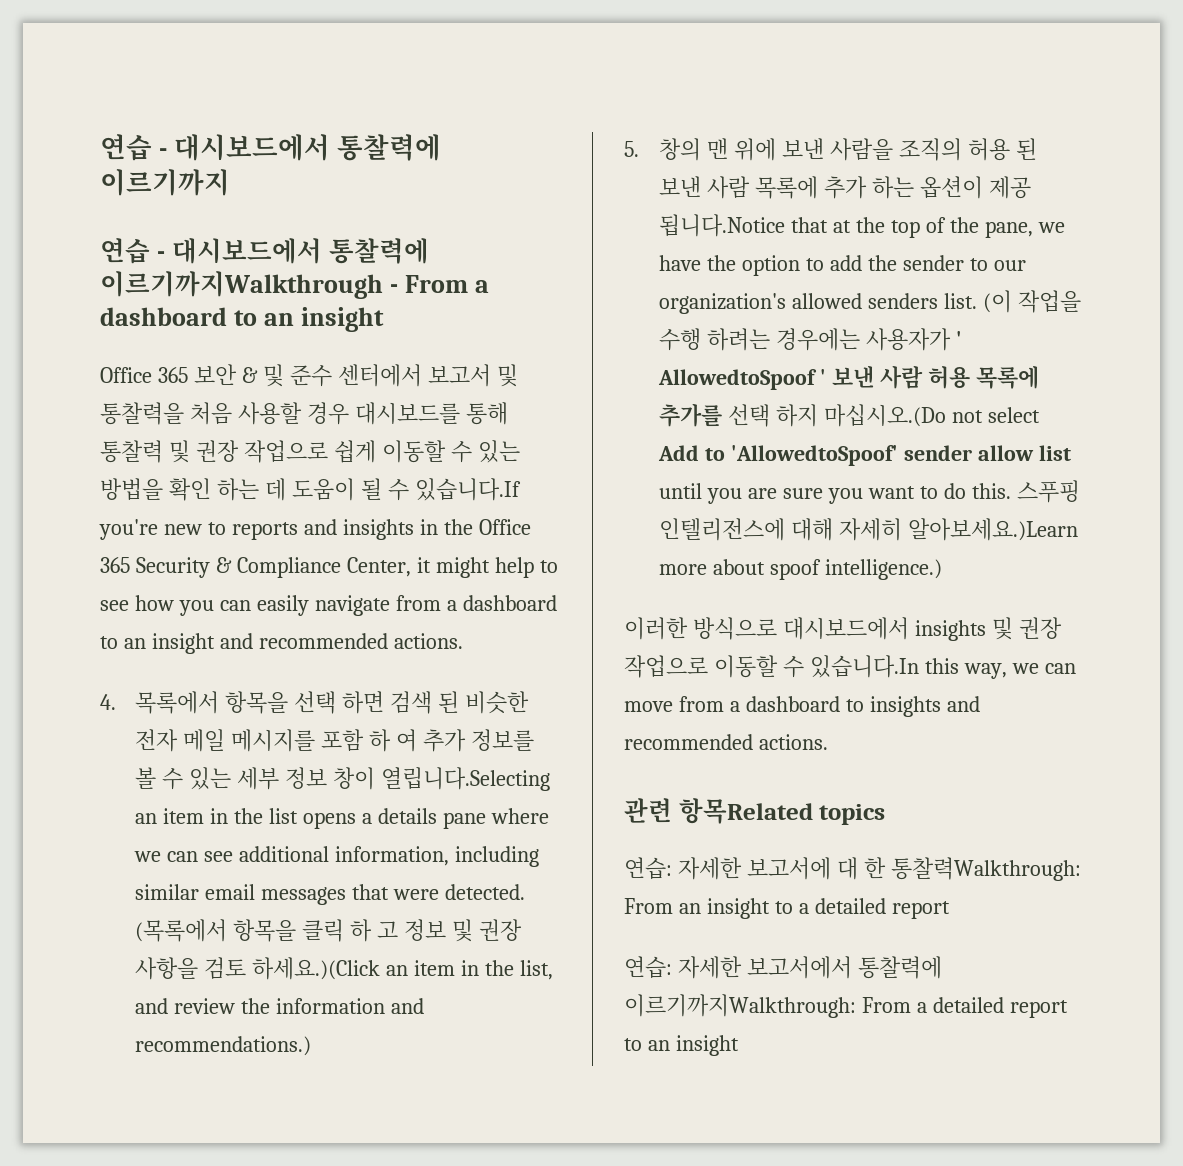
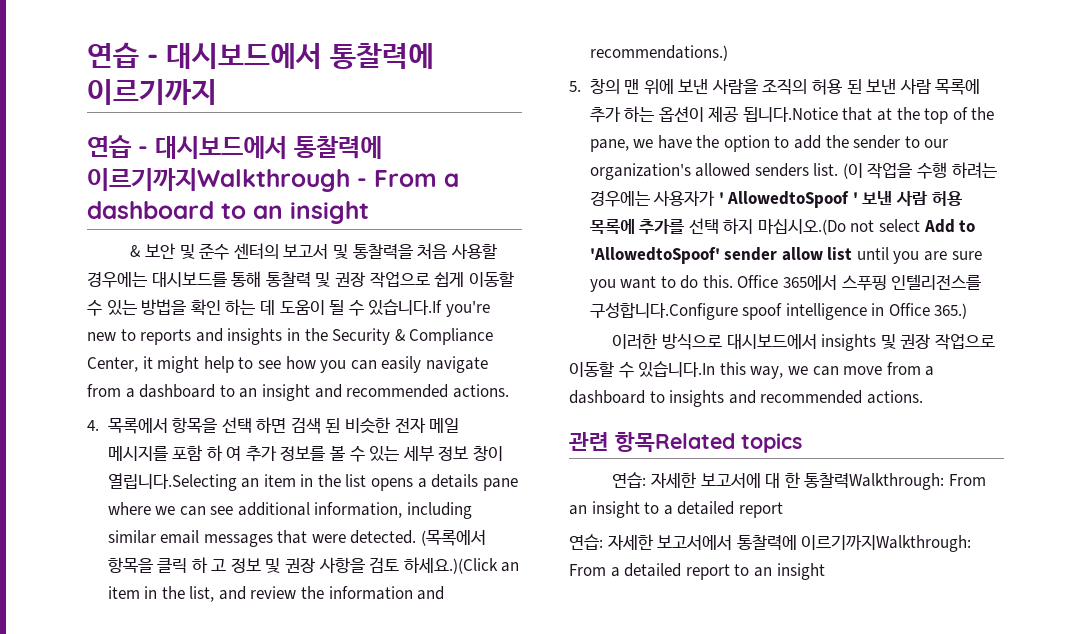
- Office 365 보안 & 및 준수 센터에서 보고서 및 통찰력을 처음 사용할 경우 대시보드를 통해 통찰력 및 권장 작업으로 쉽게 이동할 수 있는 방법을 확인 하는 데 도움이 될 수 있습니다.If you're new to reports and insights in the Office 365 Security & Compliance Center, it might help to see how you can easily navigate from a dashboard to an insight and recommended actions.
+ & 보안 및 준수 센터의 보고서 및 통찰력을 처음 사용할 경우에는 대시보드를 통해 통찰력 및 권장 작업으로 쉽게 이동할 수 있는 방법을 확인 하는 데 도움이 될 수 있습니다.If you're new to reports and insights in the Security & Compliance Center, it might help to see how you can easily navigate from a dashboard to an insight and recommended actions.
- 스푸핑 인텔리전스에 대해 자세히 알아보세요.)Learn more about spoof intelligence.)
+ Office 365에서 스푸핑 인텔리전스를 구성합니다.Configure spoof intelligence in Office 365.)

